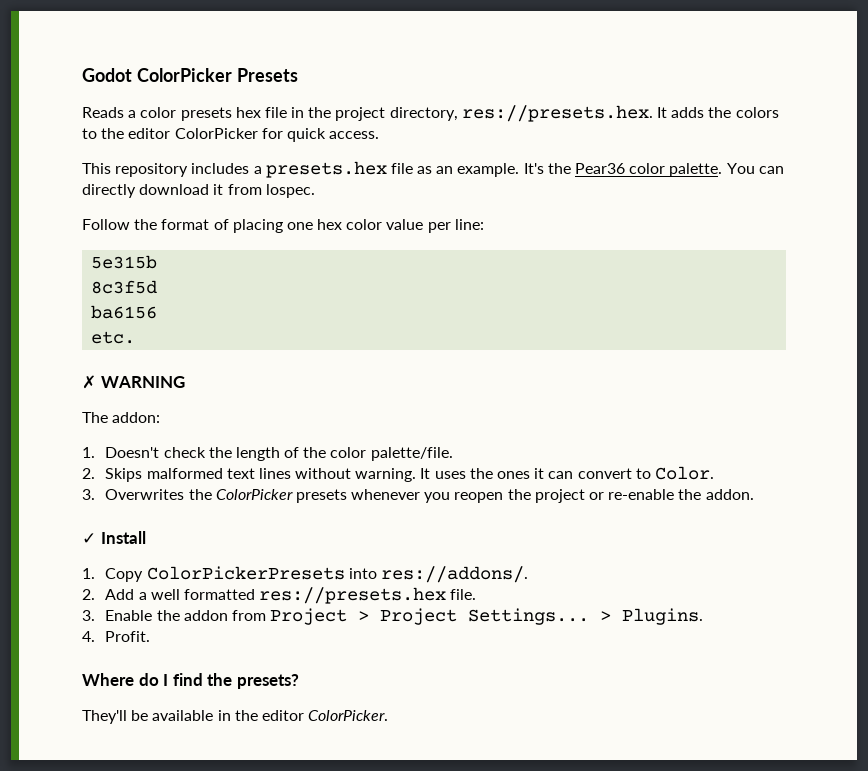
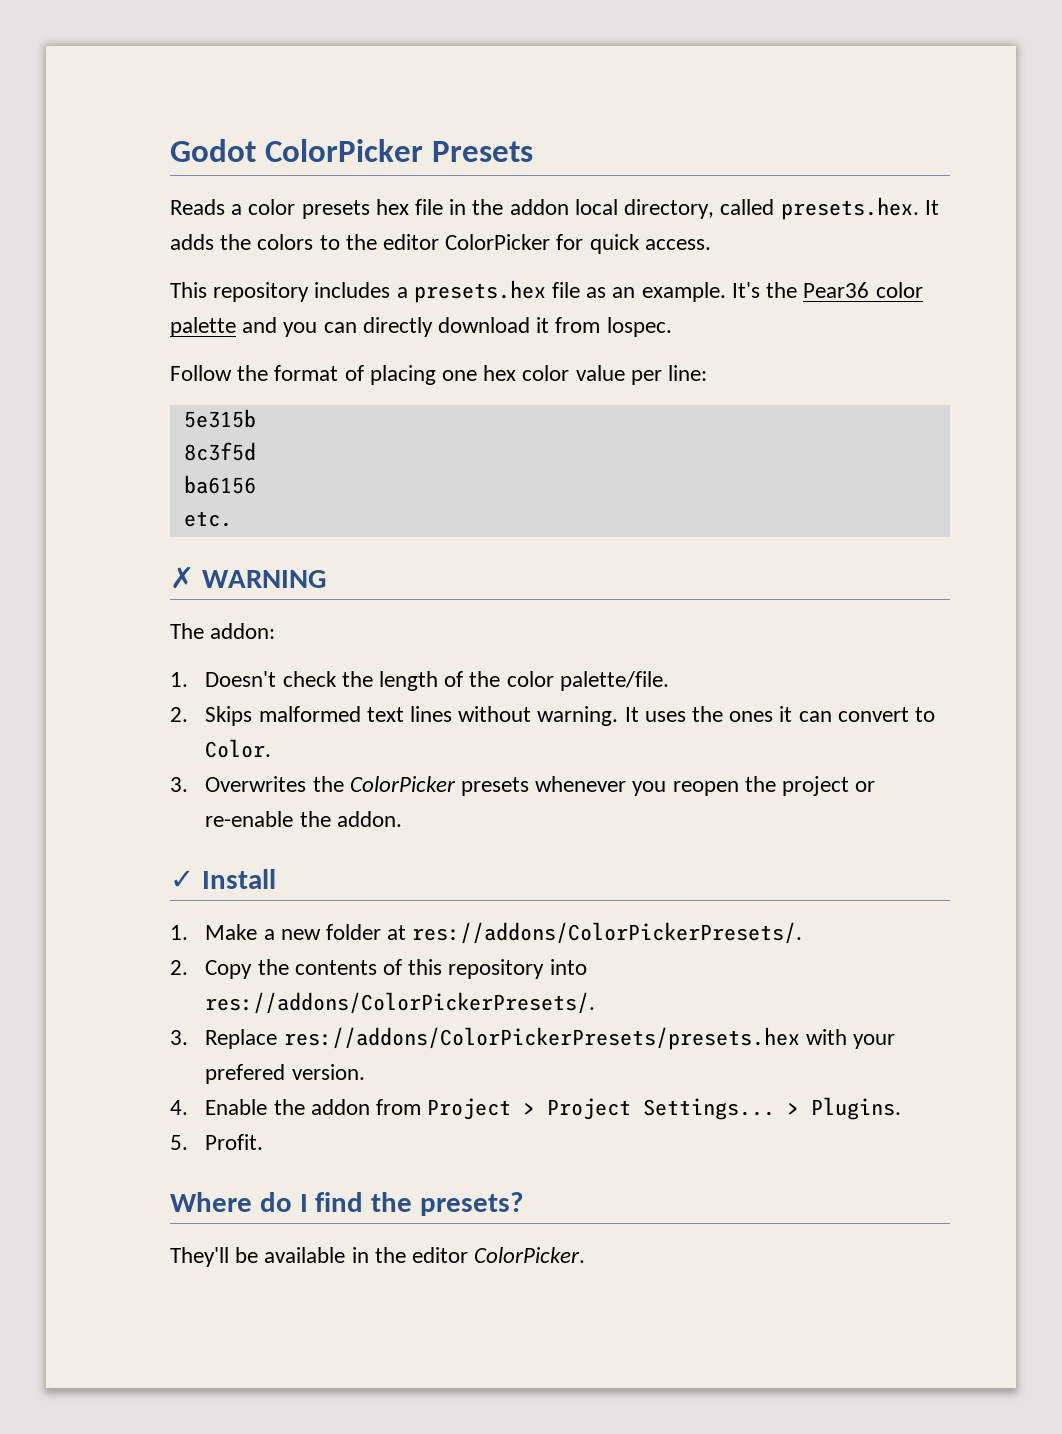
- Reads a color presets hex file in the project directory, res://presets.hex. It adds the colors to the editor ColorPicker for quick access.
+ Reads a color presets hex file in the addon local directory, called presets.hex. It adds the colors to the editor ColorPicker for quick access.
- It's the Pear36 color palette. You can directly download it from lospec.
+ It's the Pear36 color palette and you can directly download it from lospec.
- 1. Copy ColorPickerPresets into res://addons/.
- 2. Add a well formatted res://presets.hex file.
- 3. Enable the addon from Project > Project Settings...
+ 1. Make a new folder at res://addons/ColorPickerPresets/.
+ 2. Copy the contents of this repository into res://addons/ColorPickerPresets/.
+ 3. Replace res://addons/ColorPickerPresets/presets.hex with your prefered version.
+ 4. Enable the addon from Project > Project Settings...
- 4. Profit.
+ 5. Profit.

